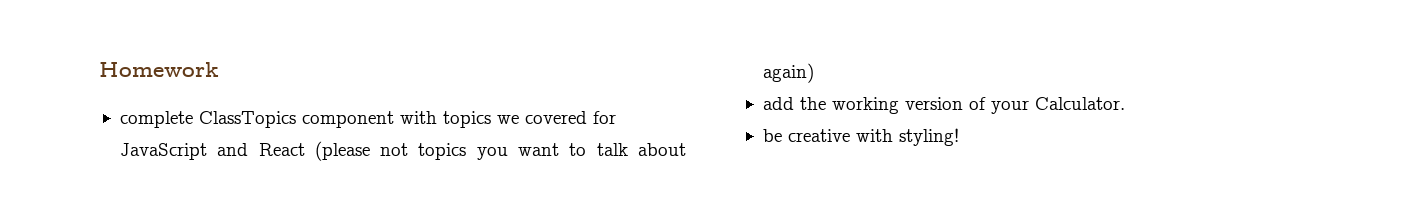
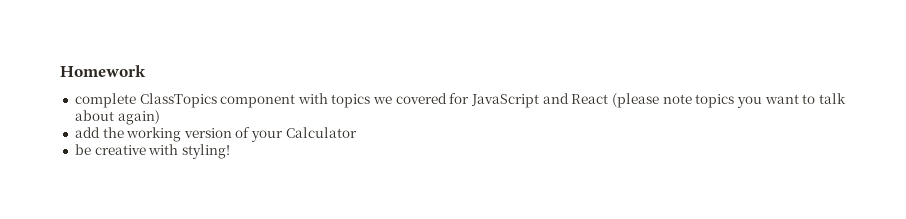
- complete ClassTopics component with topics we covered for JavaScript and React (please not topics you want to talk about again)
+ complete ClassTopics component with topics we covered for JavaScript and React (please note topics you want to talk about again)
- add the working version of your Calculator.
+ add the working version of your Calculator

